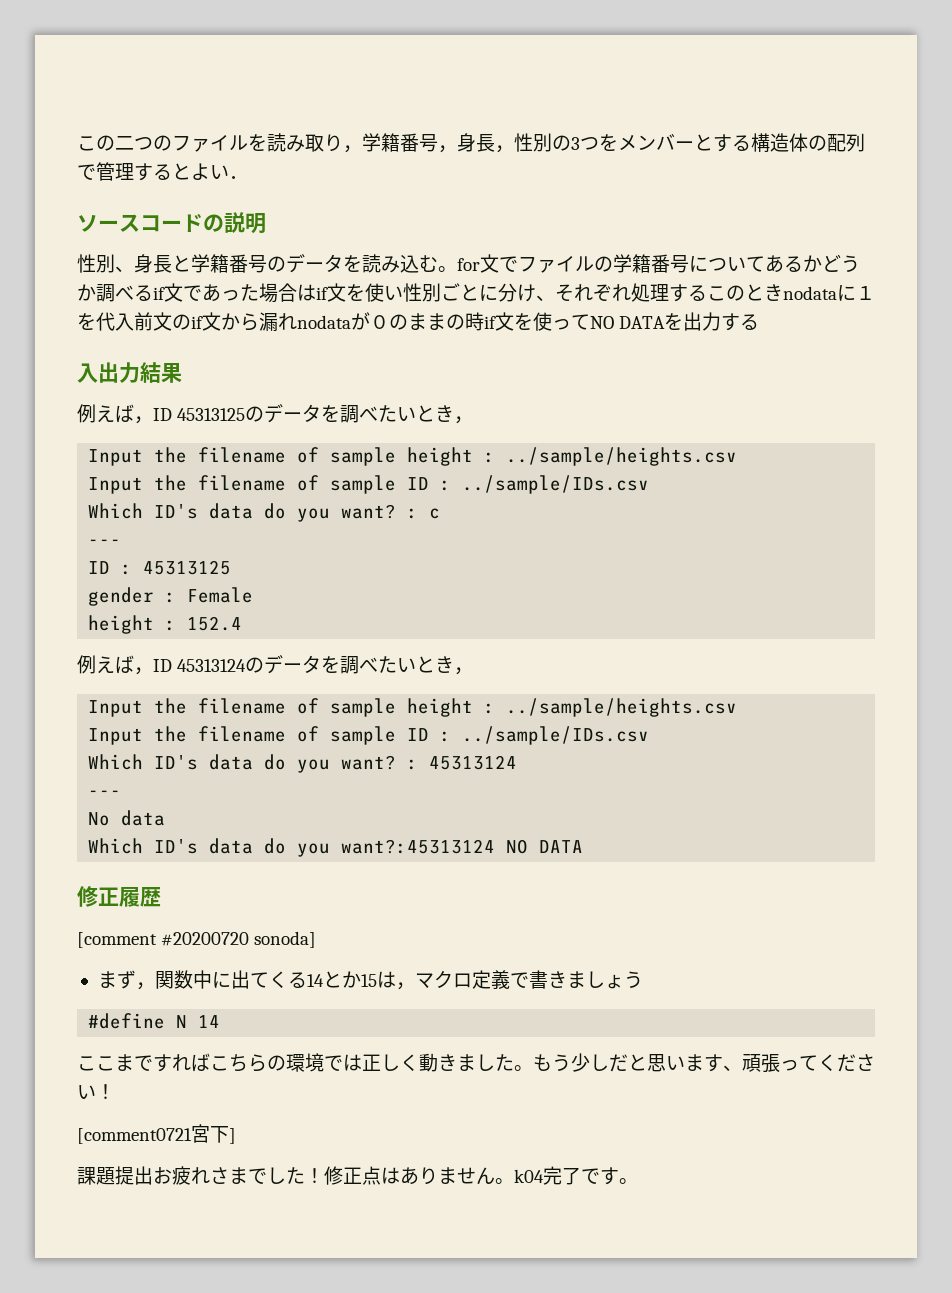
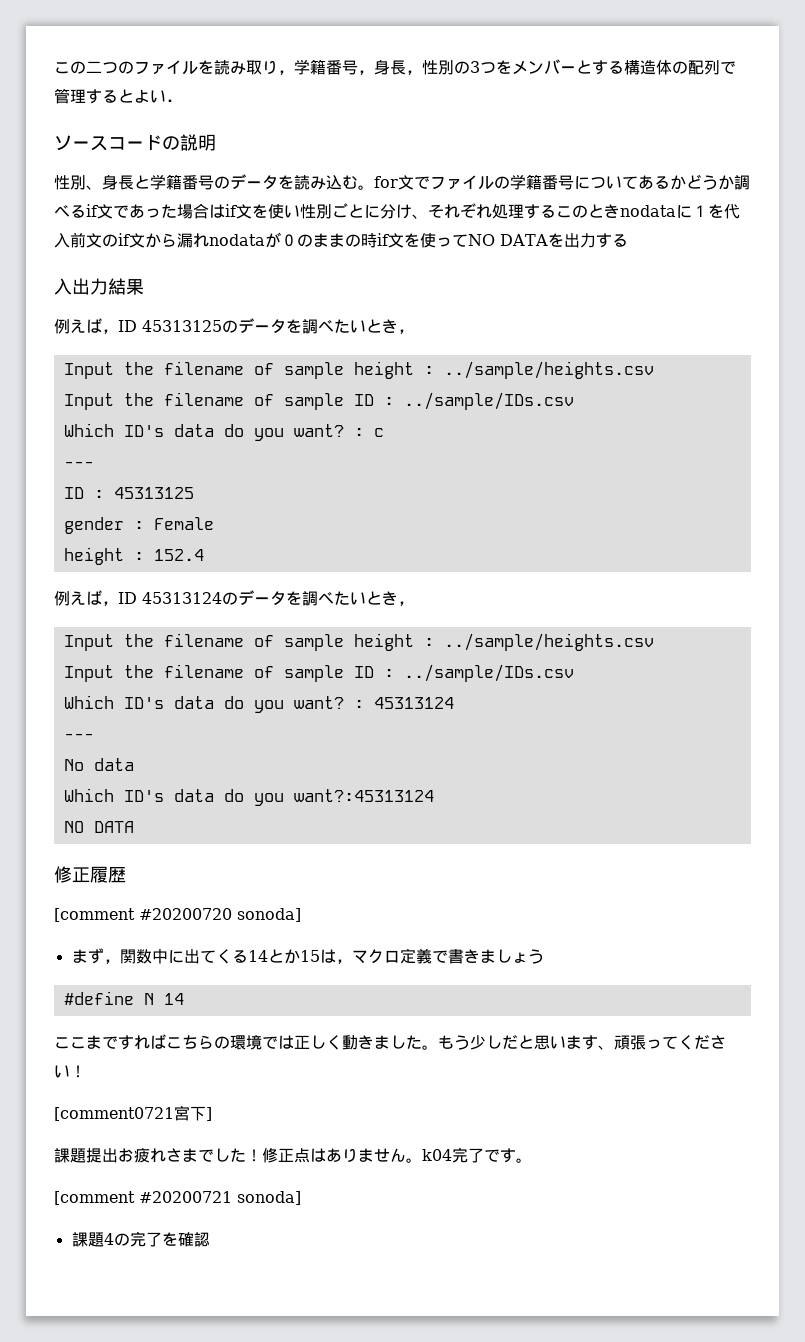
- Which ID's data do you want?:45313124 NO DATA
+ Which ID's data do you want?:45313124
+ NO DATA
+ [comment #20200721 sonoda]
+ 課題4の完了を確認

